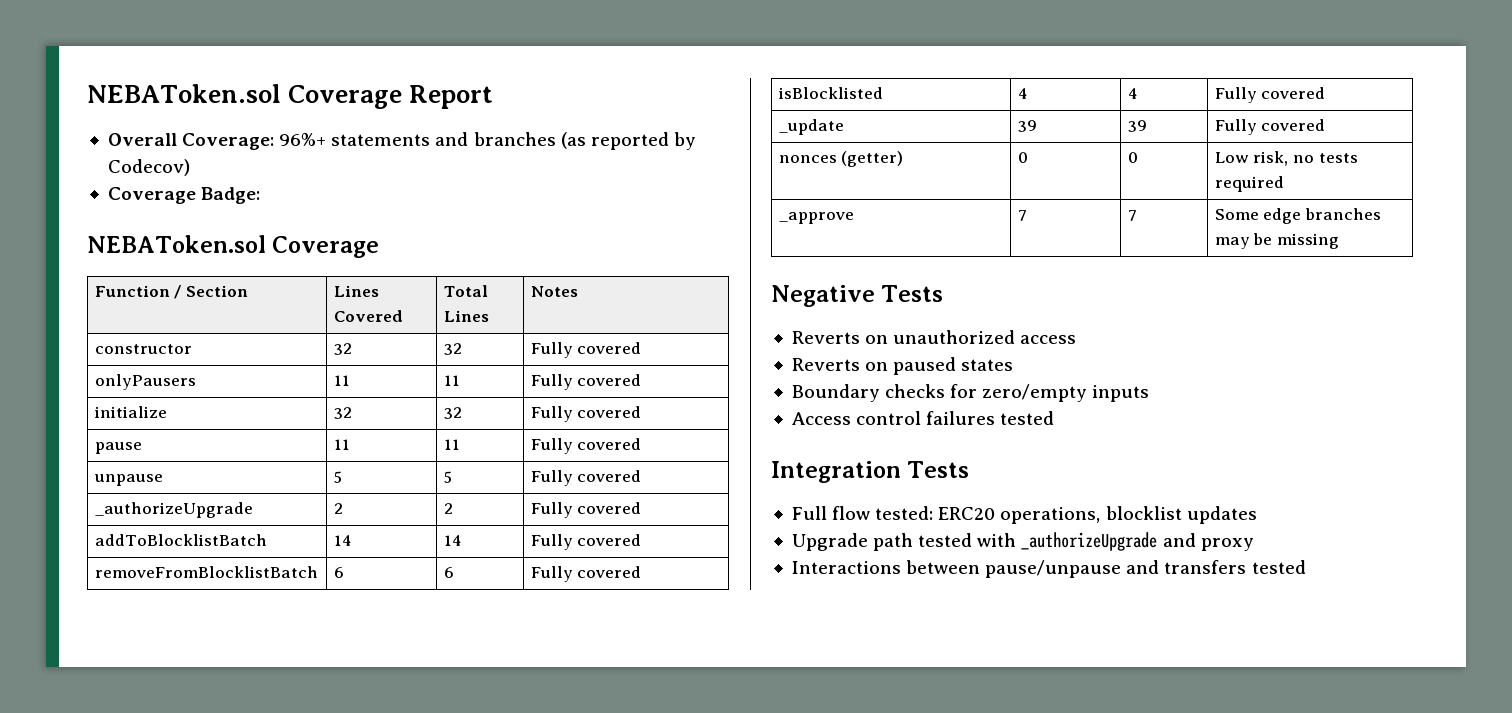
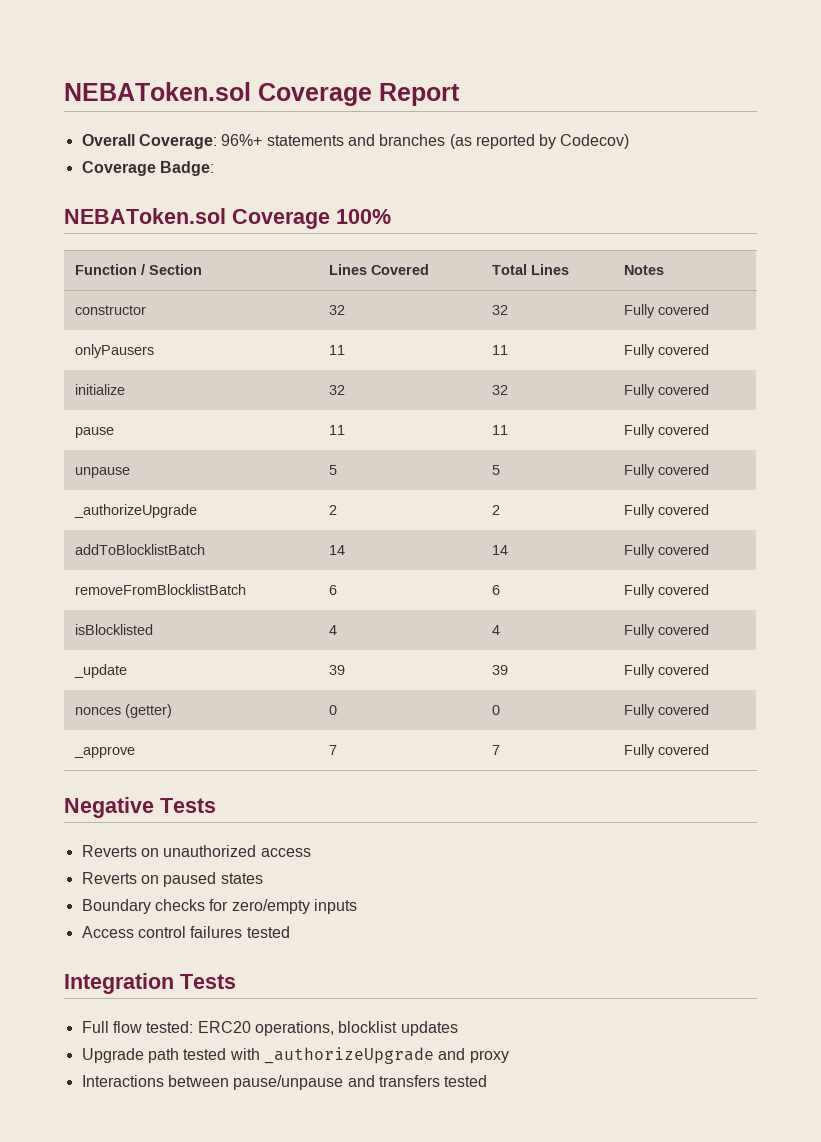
  Coverage Badge:
- NEBAToken.sol Coverage
+ NEBAToken.sol Coverage 100%
- nonces (getter) | 0 | 0 | Low risk, no tests required
- _approve | 7 | 7 | Some edge branches may be missing
+ nonces (getter) | 0 | 0 | Fully covered
+ _approve | 7 | 7 | Fully covered

